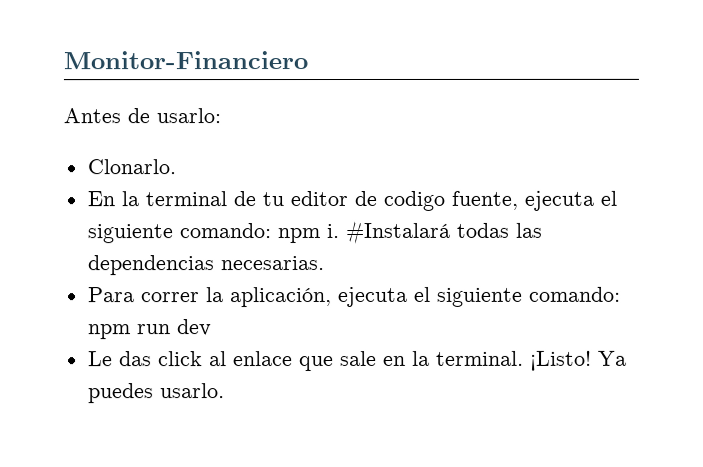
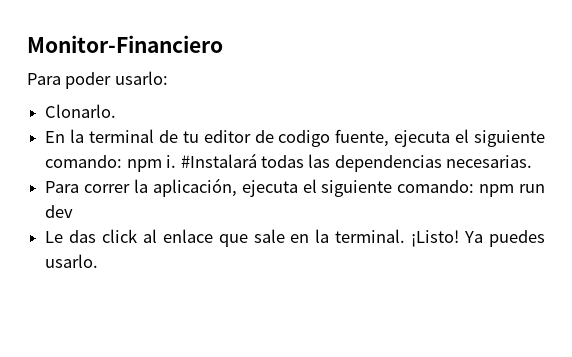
- Antes de usarlo:
+ Para poder usarlo:

